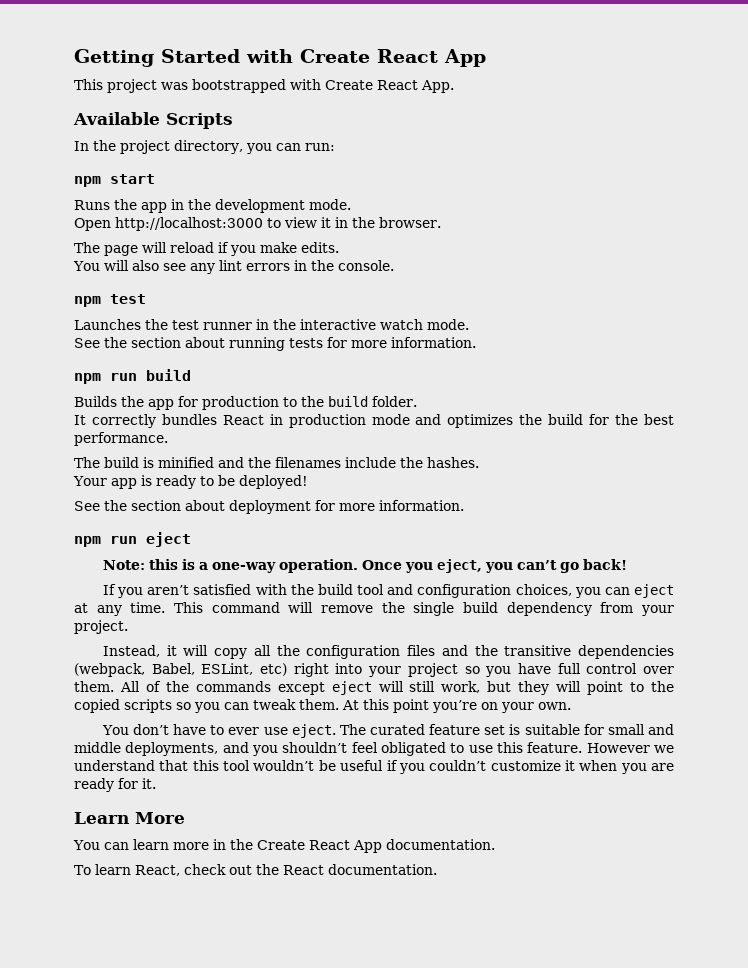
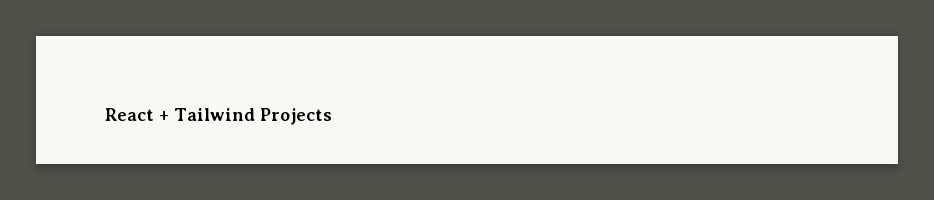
- Getting Started with Create React App
- This project was bootstrapped with Create React App.
- Available Scripts
- In the project directory, you can run:
- npm start
- Runs the app in the development mode.
- Open http://localhost:3000 to view it in the browser.
- The page will reload if you make edits.
- You will also see any lint errors in the console.
- npm test
- Launches the test runner in the interactive watch mode.
- See the section about running tests for more information.
- npm run build
- Builds the app for production to the build folder.
- It correctly bundles React in production mode and optimizes the build for the best performance.
- The build is minified and the filenames include the hashes.
- Your app is ready to be deployed!
- See the section about deployment for more information.
- npm run eject
- Note: this is a one-way operation. Once you eject, you can’t go back!
- If you aren’t satisfied with the build tool and configuration choices, you can eject at any time. This command will remove the single build dependency from your project.
- Instead, it will copy all the configuration files and the transitive dependencies (webpack, Babel, ESLint, etc) right into your project so you have full control over them. All of the commands except eject will still work, but they will point to the copied scripts so you can tweak them. At this point you’re on your own.
- You don’t have to ever use eject. The curated feature set is suitable for small and middle deployments, and you shouldn’t feel obligated to use this feature. However we understand that this tool wouldn’t be useful if you couldn’t customize it when you are ready for it.
- Learn More
- You can learn more in the Create React App documentation.
- To learn React, check out the React documentation.
+ React + Tailwind Projects

